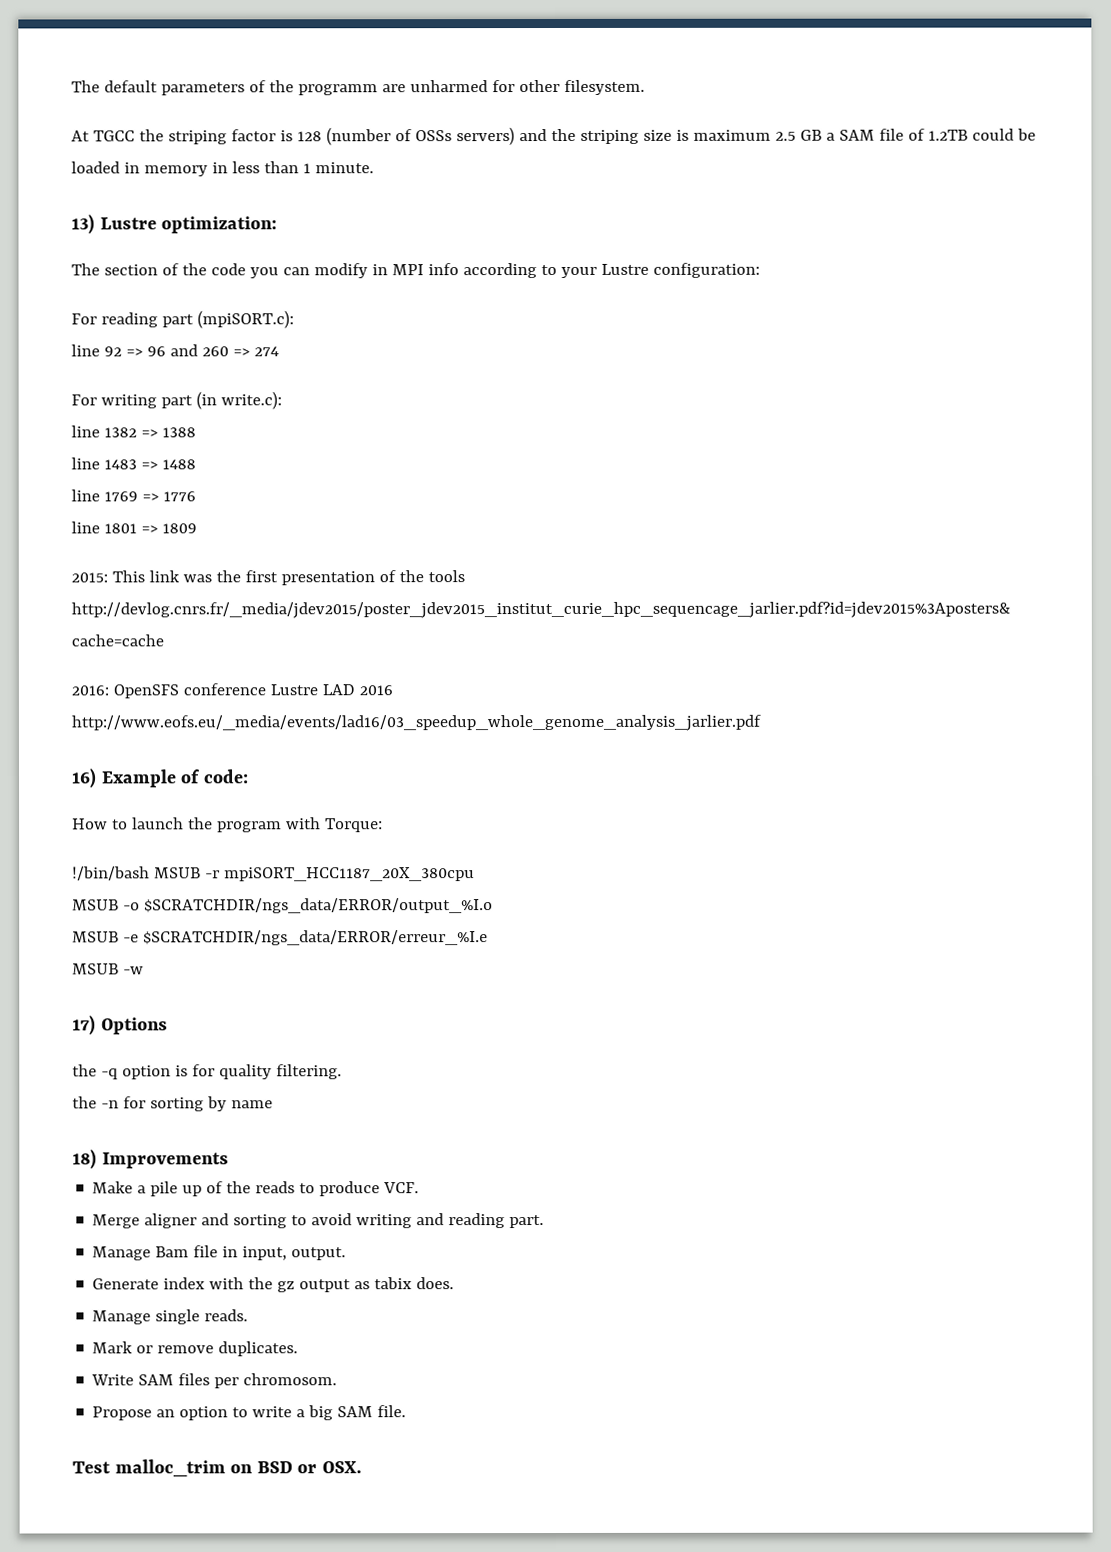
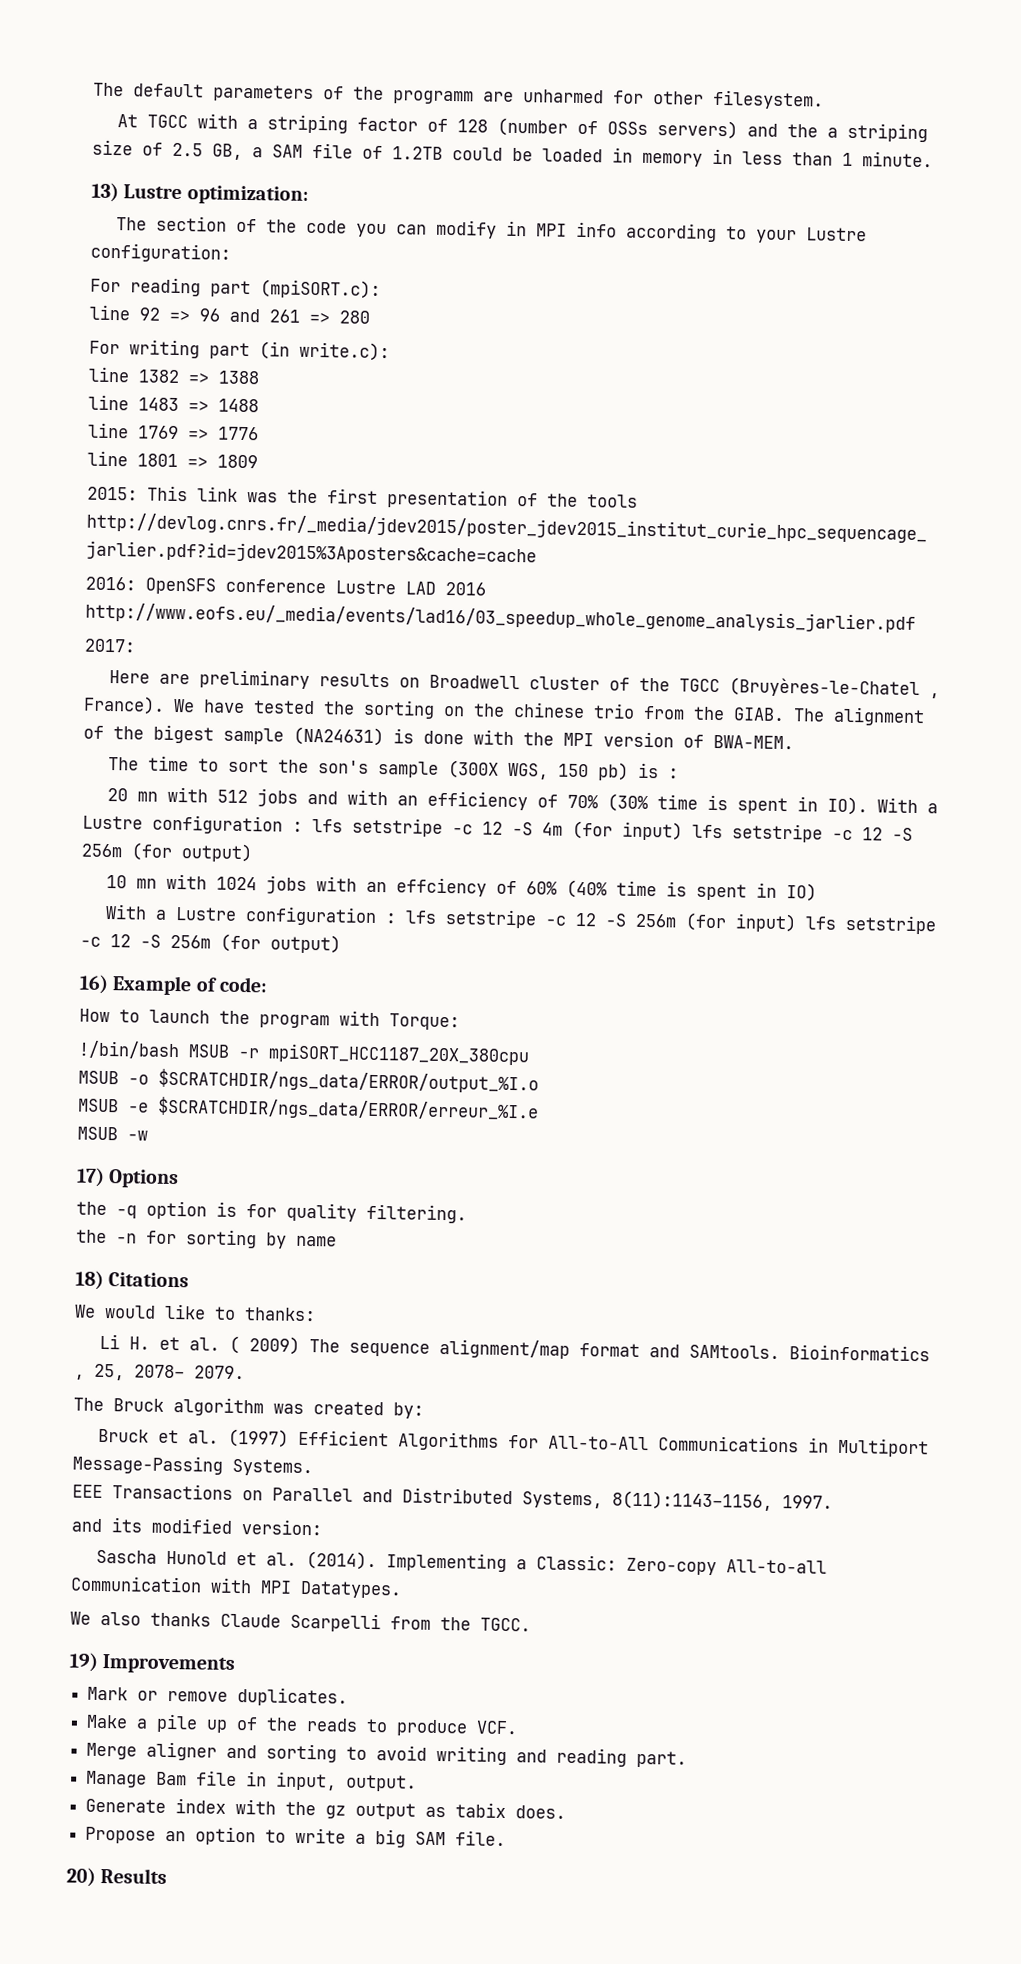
- At TGCC the striping factor is 128 (number of OSSs servers) and the striping size is maximum 2.5 GB a SAM file of 1.2TB could be loaded in memory in less than 1 minute.
+ At TGCC with a striping factor of 128 (number of OSSs servers) and the a striping size of 2.5 GB, a SAM file of 1.2TB could be loaded in memory in less than 1 minute.
- line 92 => 96 and 260 => 274
+ line 92 => 96 and 261 => 280
+ 2017:
+ Here are preliminary results on Broadwell cluster of the TGCC (Bruyères-le-Chatel , France). We have tested the sorting on the chinese trio from the GIAB. The alignment of the bigest sample (NA24631) is done with the MPI version of BWA-MEM.
+ The time to sort the son's sample (300X WGS, 150 pb) is :
+ 20 mn with 512 jobs and with an efficiency of 70% (30% time is spent in IO). With a Lustre configuration : lfs setstripe -c 12 -S 4m (for input) lfs setstripe -c 12 -S 256m (for output)
+ 10 mn with 1024 jobs with an effciency of 60% (40% time is spent in IO)
+ With a Lustre configuration : lfs setstripe -c 12 -S 256m (for input) lfs setstripe -c 12 -S 256m (for output)
- 18) Improvements
+ 18) Citations
+ We would like to thanks:
+ Li H. et al. ( 2009) The sequence alignment/map format and SAMtools. Bioinformatics , 25, 2078– 2079.
+ The Bruck algorithm was created by:
+ Bruck et al. (1997) Efficient Algorithms for All-to-All Communications in Multiport Message-Passing Systems.
+ EEE Transactions on Parallel and Distributed Systems, 8(11):1143–1156, 1997.
+ and its modified version:
+ Sascha Hunold et al. (2014). Implementing a Classic: Zero-copy All-to-all Communication with MPI Datatypes.
+ We also thanks Claude Scarpelli from the TGCC.
+ 19) Improvements
+ Mark or remove duplicates.
- Manage single reads.
- Mark or remove duplicates.
- Write SAM files per chromosom.
- Test malloc_trim on BSD or OSX.
+ 20) Results

